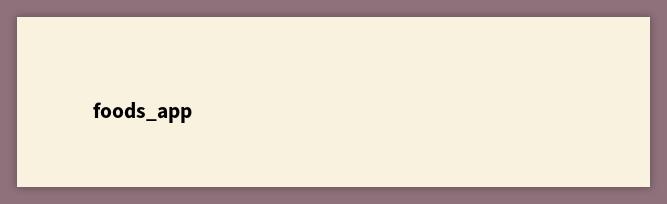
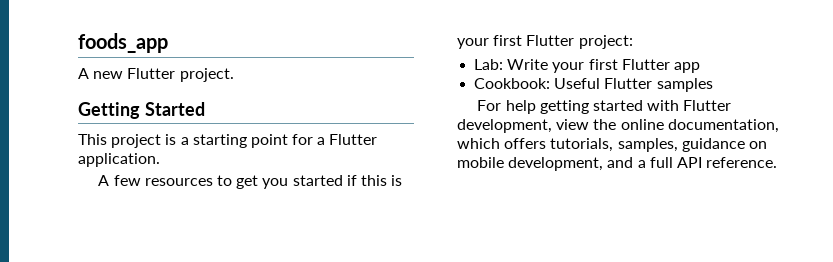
+ A new Flutter project.
+ Getting Started
+ This project is a starting point for a Flutter application.
+ A few resources to get you started if this is your first Flutter project:
+ Lab: Write your first Flutter app
+ Cookbook: Useful Flutter samples
+ For help getting started with Flutter development, view the online documentation, which offers tutorials, samples, guidance on mobile development, and a full API reference.

